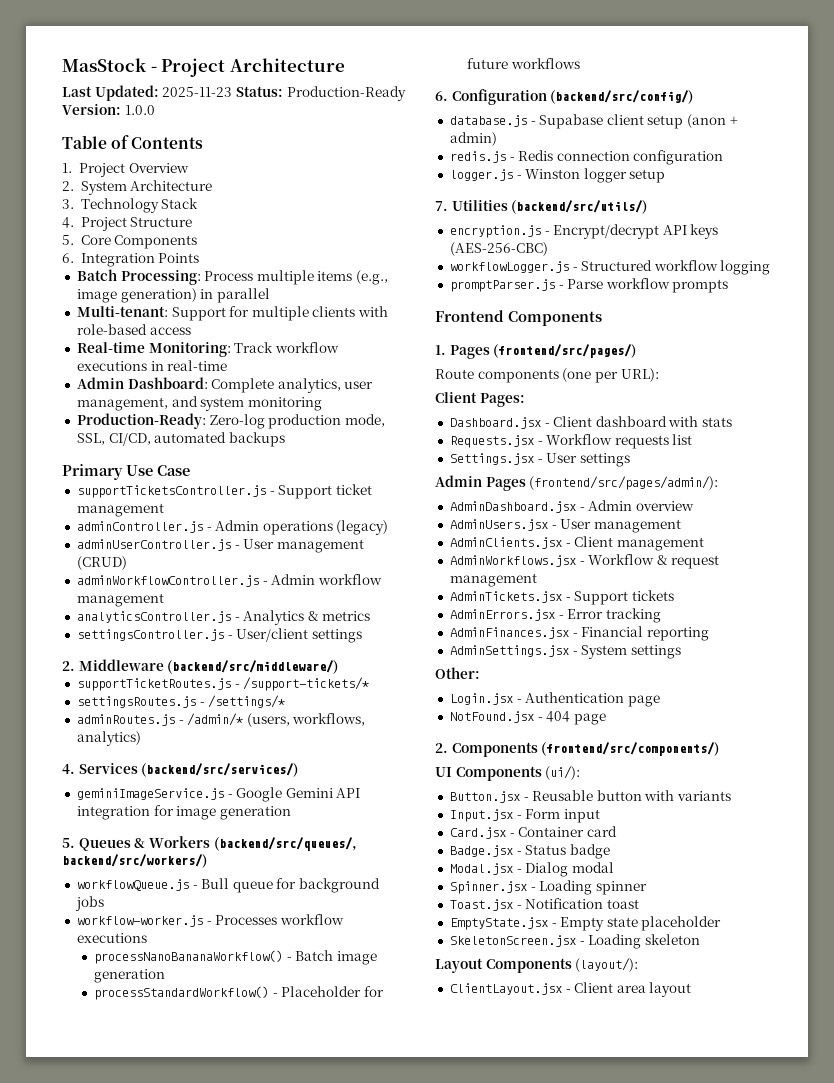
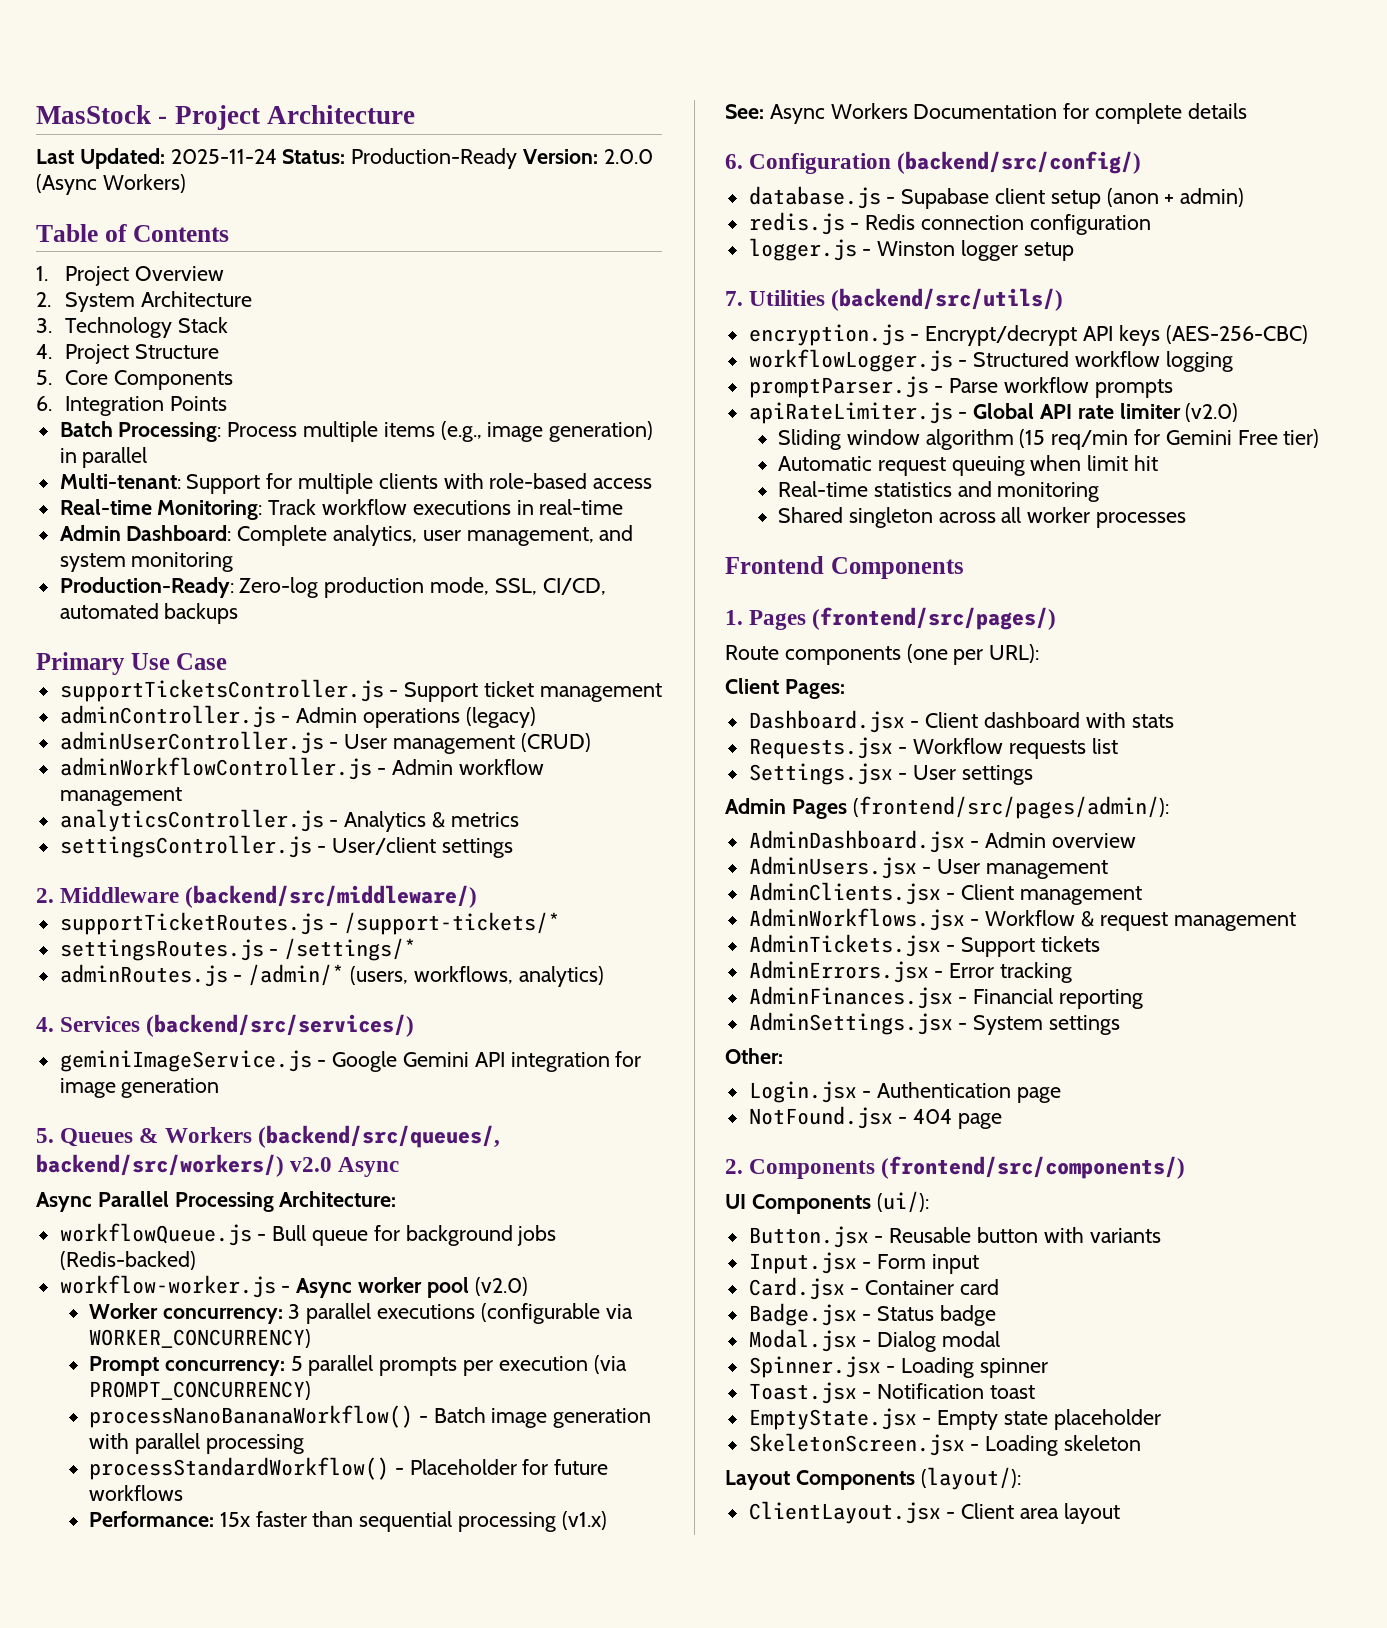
- Last Updated: 2025-11-23 Status: Production-Ready Version: 1.0.0
+ Last Updated: 2025-11-24 Status: Production-Ready Version: 2.0.0 (Async Workers)
- 5. Queues & Workers (backend/src/queues/, backend/src/workers/)
+ 5. Queues & Workers (backend/src/queues/, backend/src/workers/) v2.0 Async
+ Async Parallel Processing Architecture:
- workflowQueue.js - Bull queue for background jobs
+ workflowQueue.js - Bull queue for background jobs (Redis-backed)
- workflow-worker.js - Processes workflow executions
+ workflow-worker.js - Async worker pool (v2.0)
+ Worker concurrency: 3 parallel executions (configurable via WORKER_CONCURRENCY)
+ Prompt concurrency: 5 parallel prompts per execution (via PROMPT_CONCURRENCY)
- processNanoBananaWorkflow() - Batch image generation
+ processNanoBananaWorkflow() - Batch image generation with parallel processing
+ Performance: 15x faster than sequential processing (v1.x)
+ See: Async Workers Documentation for complete details
+ apiRateLimiter.js - Global API rate limiter (v2.0)
+ Sliding window algorithm (15 req/min for Gemini Free tier)
+ Automatic request queuing when limit hit
+ Real-time statistics and monitoring
+ Shared singleton across all worker processes

